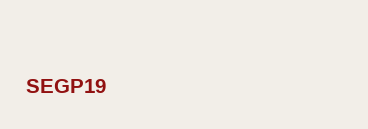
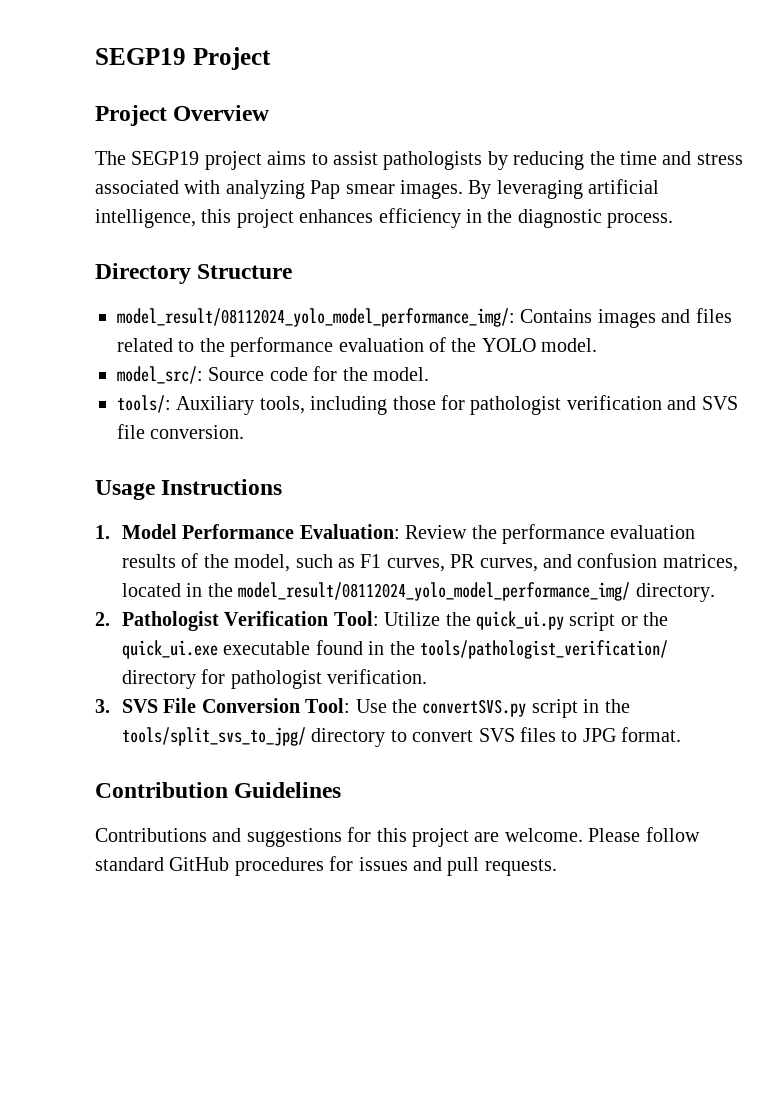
- SEGP19
+ SEGP19 Project
+ Project Overview
+ The SEGP19 project aims to assist pathologists by reducing the time and stress associated with analyzing Pap smear images. By leveraging artificial intelligence, this project enhances efficiency in the diagnostic process.
+ Directory Structure
+ model_result/08112024_yolo_model_performance_img/: Contains images and files related to the performance evaluation of the YOLO model.
+ model_src/: Source code for the model.
+ tools/: Auxiliary tools, including those for pathologist verification and SVS file conversion.
+ Usage Instructions
+ 1. Model Performance Evaluation: Review the performance evaluation results of the model, such as F1 curves, PR curves, and confusion matrices, located in the model_result/08112024_yolo_model_performance_img/ directory.
+ 2. Pathologist Verification Tool: Utilize the quick_ui.py script or the quick_ui.exe executable found in the tools/pathologist_verification/ directory for pathologist verification.
+ 3. SVS File Conversion Tool: Use the convertSVS.py script in the tools/split_svs_to_jpg/ directory to convert SVS files to JPG format.
+ Contribution Guidelines
+ Contributions and suggestions for this project are welcome. Please follow standard GitHub procedures for issues and pull requests.

